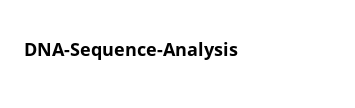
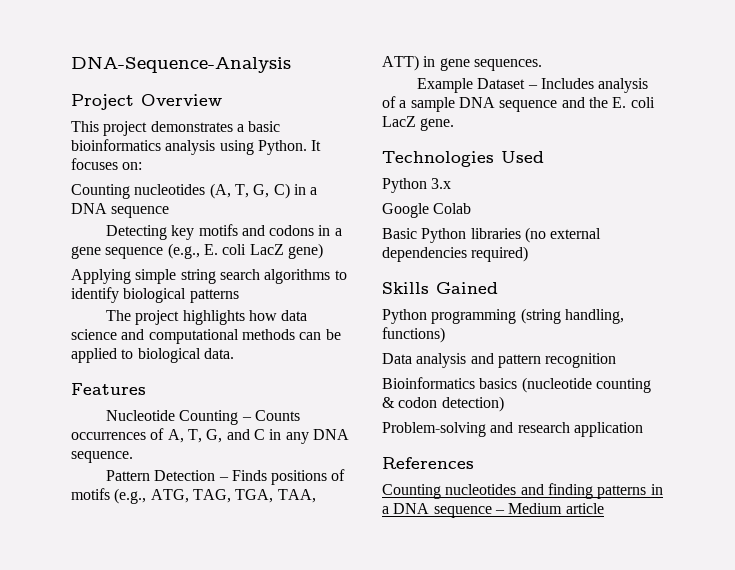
+ Project Overview
+ This project demonstrates a basic bioinformatics analysis using Python. It focuses on:
+ Counting nucleotides (A, T, G, C) in a DNA sequence
+ Detecting key motifs and codons in a gene sequence (e.g., E. coli LacZ gene)
+ Applying simple string search algorithms to identify biological patterns
+ The project highlights how data science and computational methods can be applied to biological data.
+ Features
+ Nucleotide Counting – Counts occurrences of A, T, G, and C in any DNA sequence.
+ Pattern Detection – Finds positions of motifs (e.g., ATG, TAG, TGA, TAA, ATT) in gene sequences.
+ Example Dataset – Includes analysis of a sample DNA sequence and the E. coli LacZ gene.
+ Technologies Used
+ Python 3.x
+ Google Colab
+ Basic Python libraries (no external dependencies required)
+ Skills Gained
+ Python programming (string handling, functions)
+ Data analysis and pattern recognition
+ Bioinformatics basics (nucleotide counting & codon detection)
+ Problem-solving and research application
+ References
+ Counting nucleotides and finding patterns in a DNA sequence – Medium article

